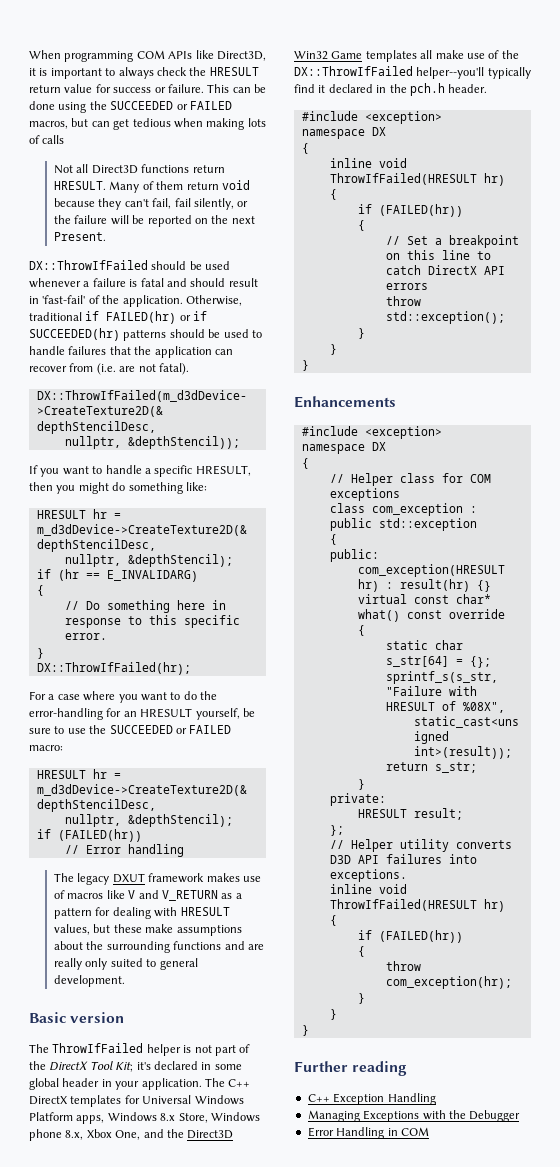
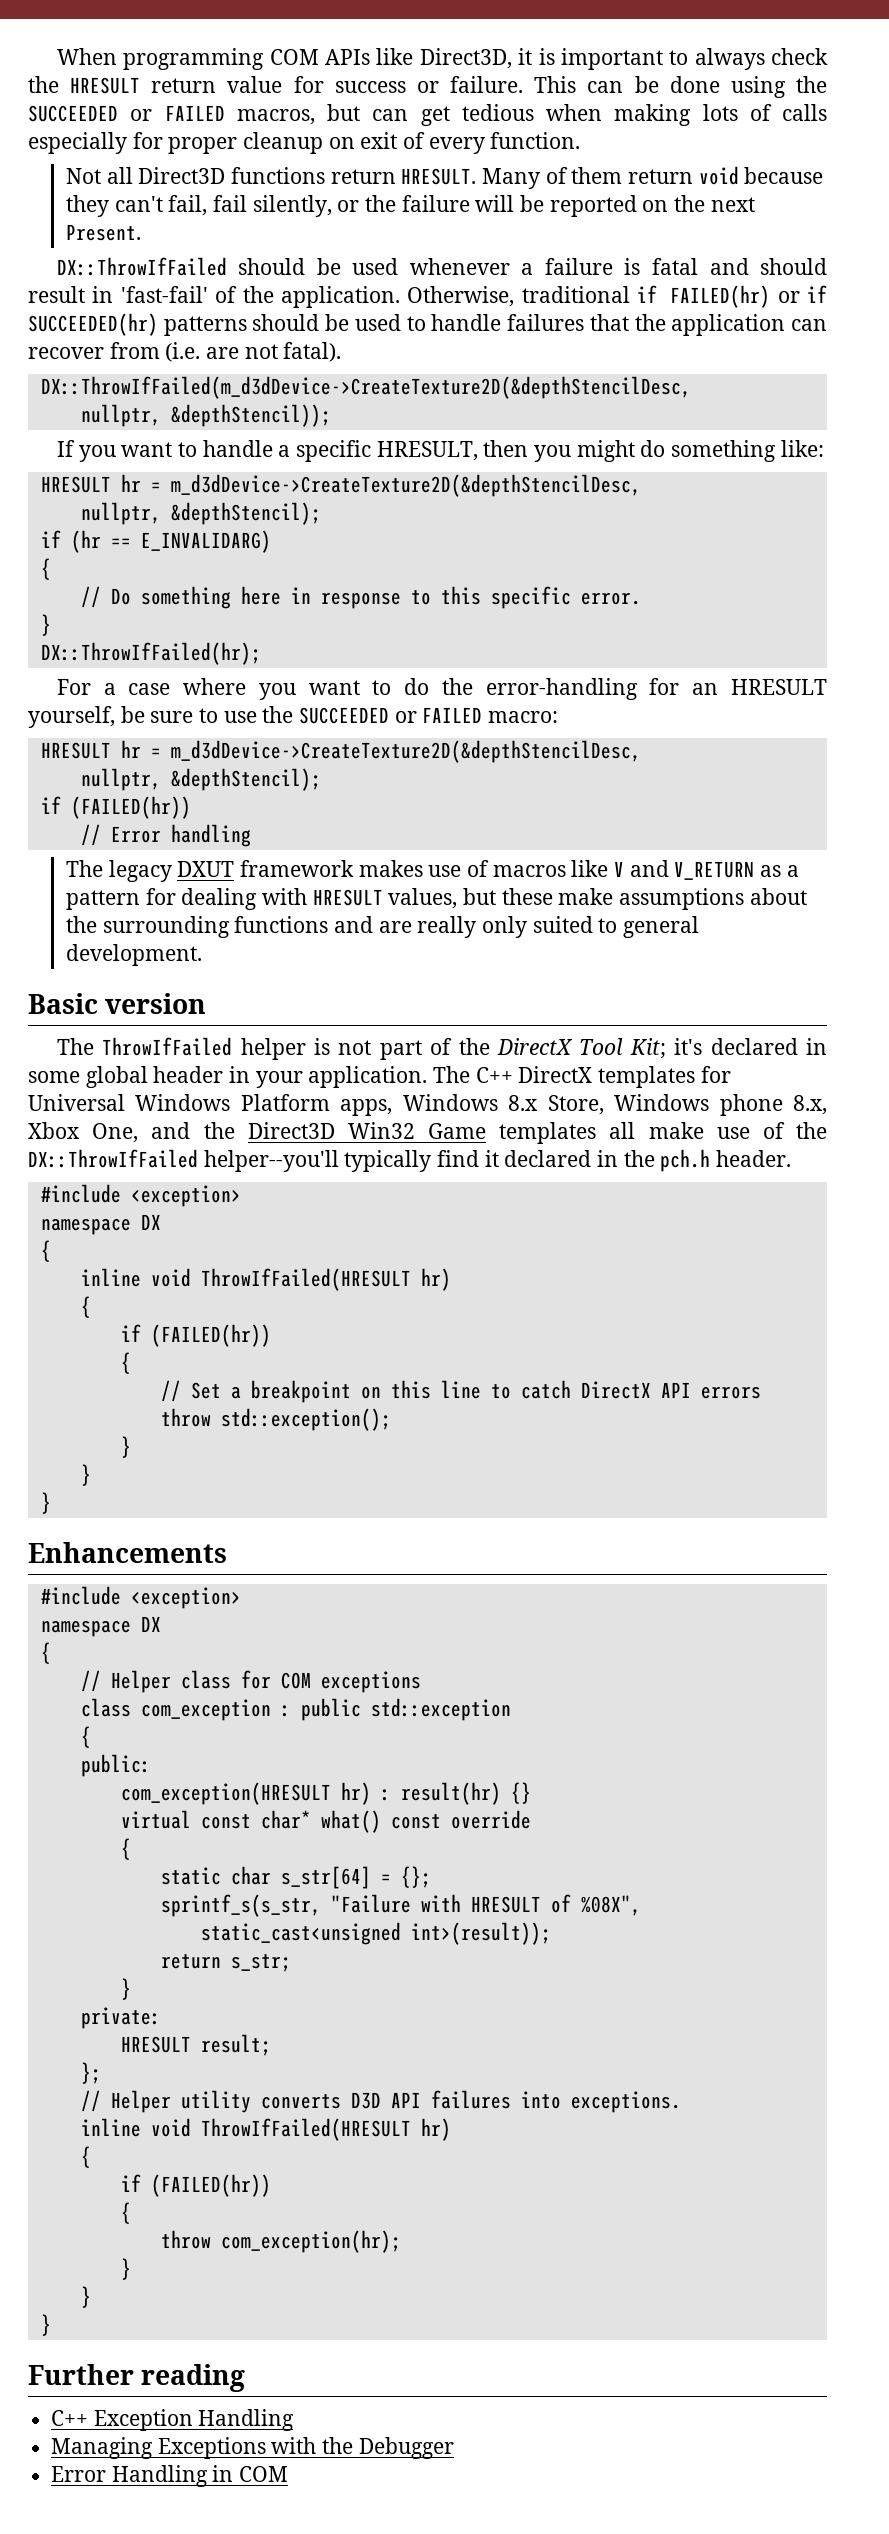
- This can be done using the SUCCEEDED or FAILED macros, but can get tedious when making lots of calls
+ This can be done using the SUCCEEDED or FAILED macros, but can get tedious when making lots of calls especially for proper cleanup on exit of every function.

